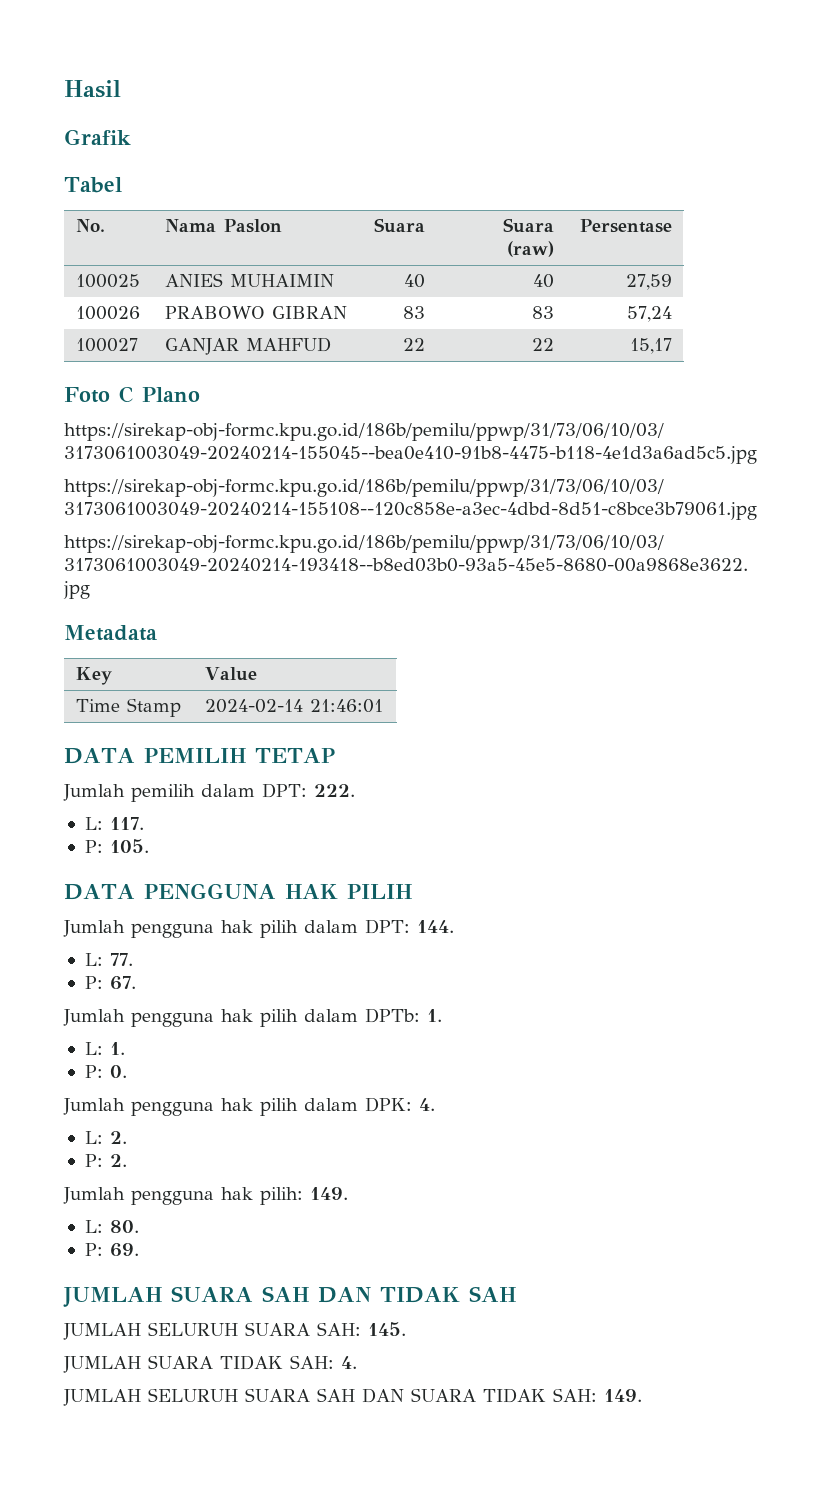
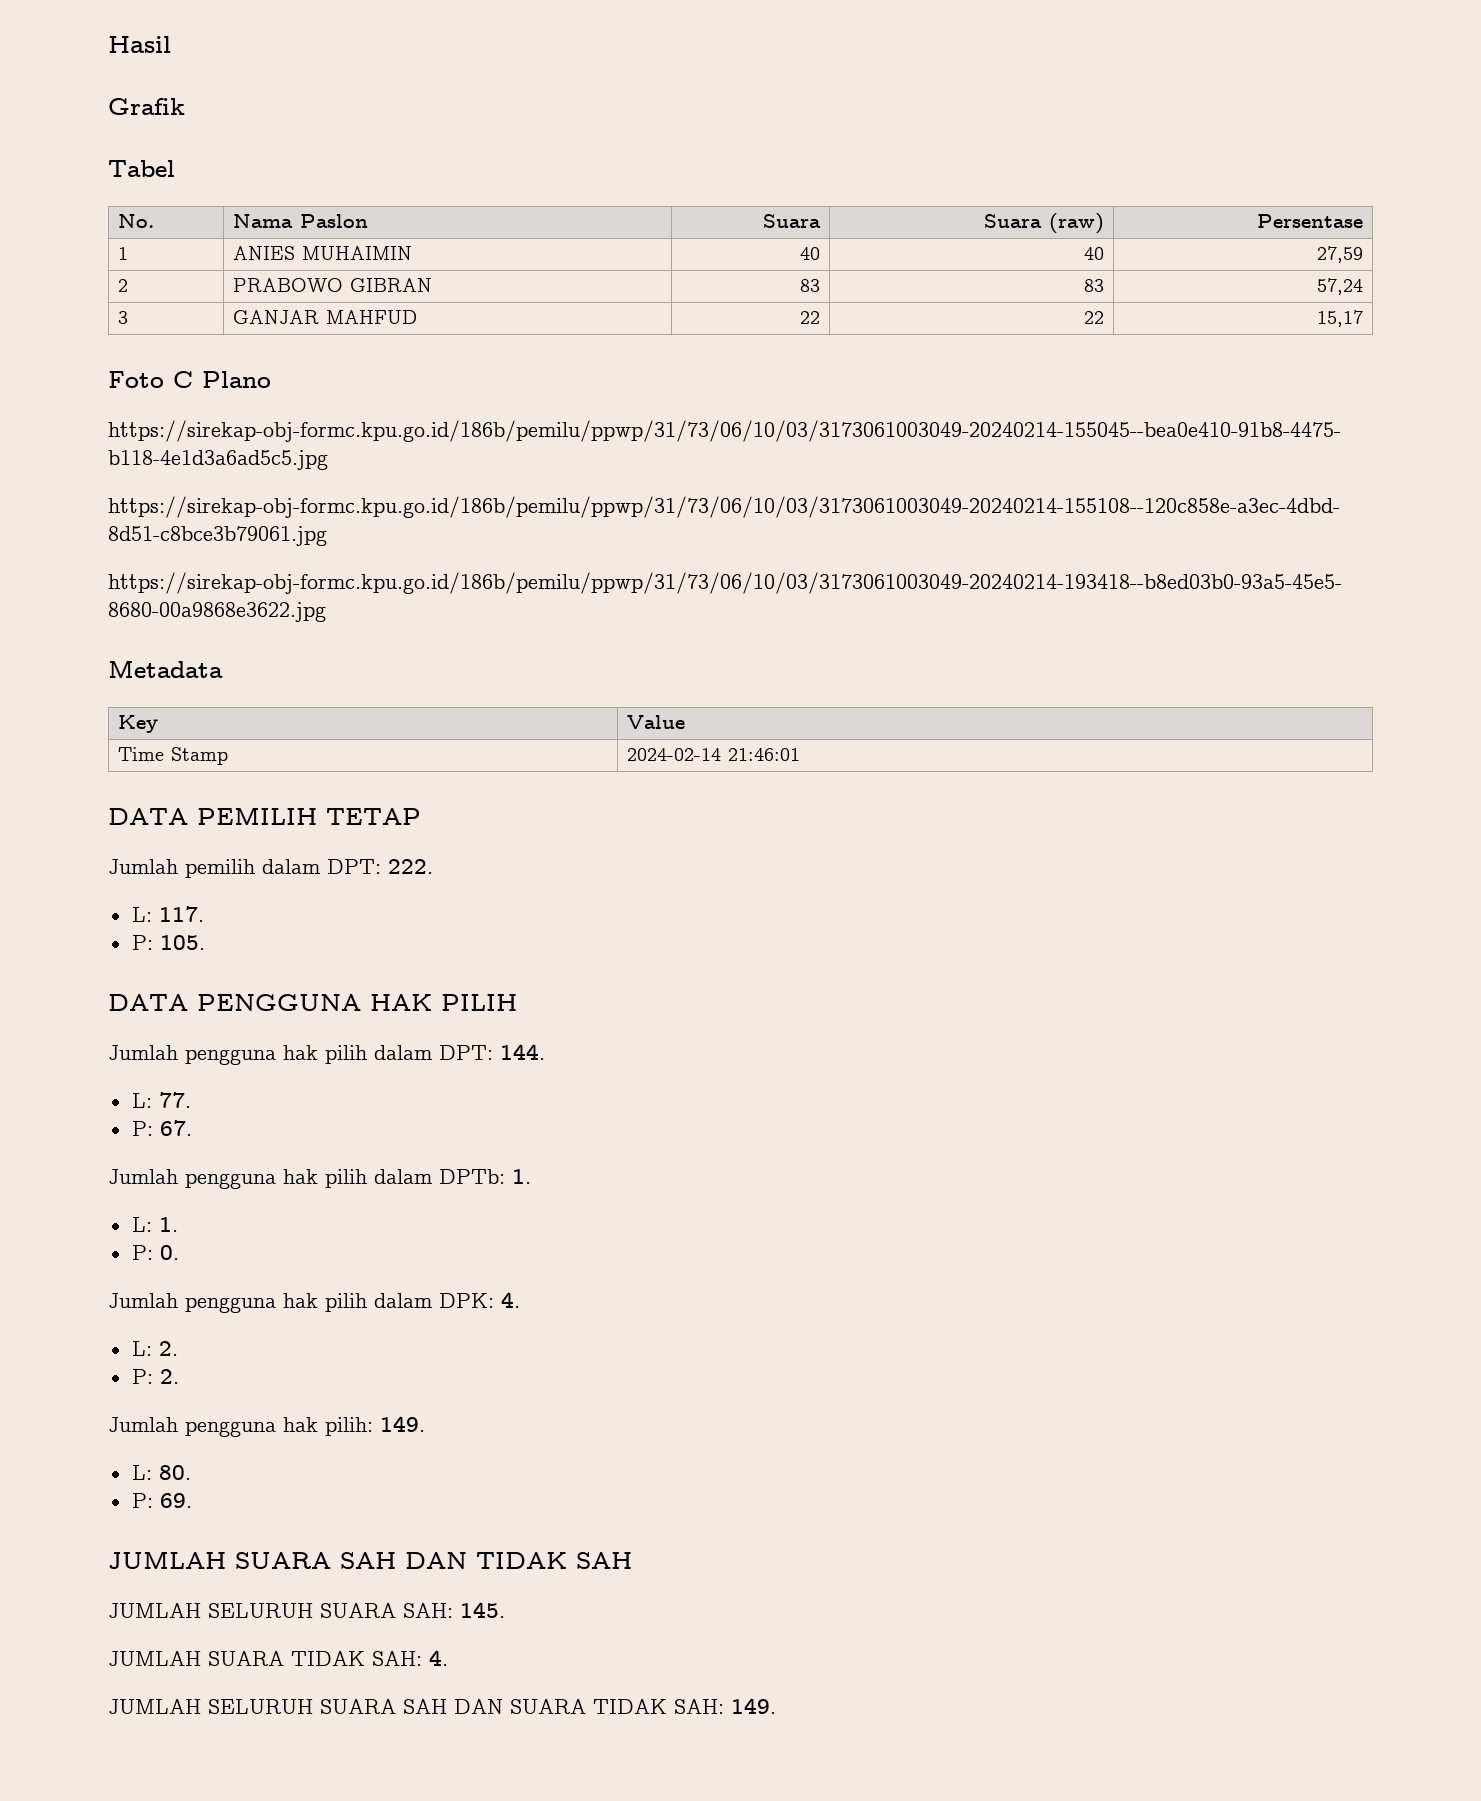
- 100025 | ANIES MUHAIMIN | 40 | 40 | 27,59
+ 1 | ANIES MUHAIMIN | 40 | 40 | 27,59
- 100026 | PRABOWO GIBRAN | 83 | 83 | 57,24
+ 2 | PRABOWO GIBRAN | 83 | 83 | 57,24
- 100027 | GANJAR MAHFUD | 22 | 22 | 15,17
+ 3 | GANJAR MAHFUD | 22 | 22 | 15,17

